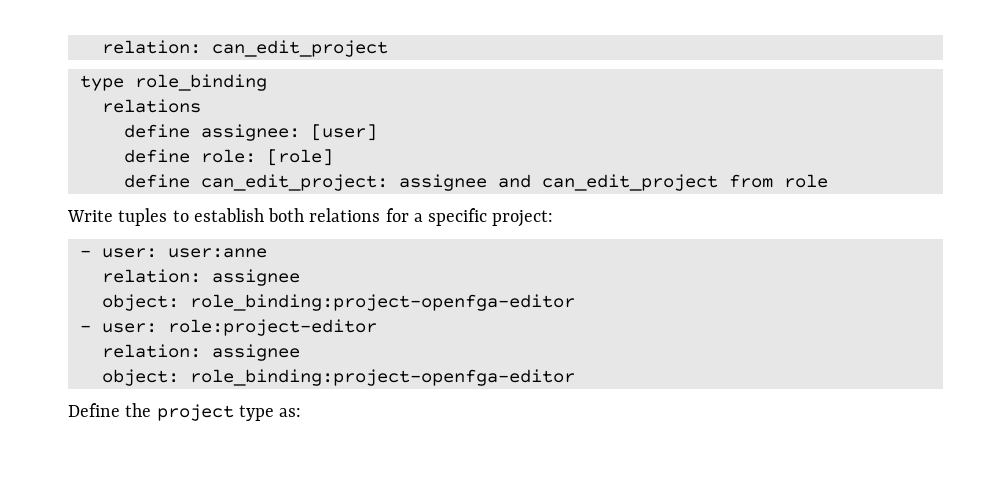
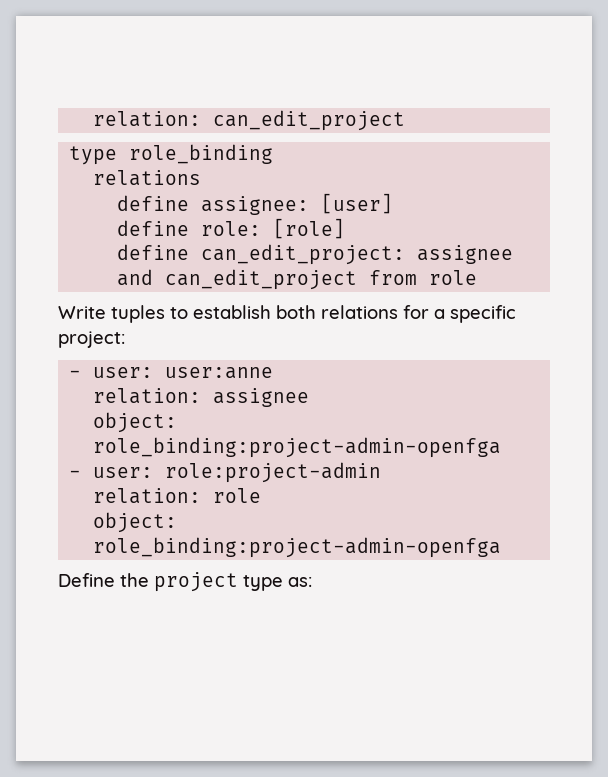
  - user: user:anne
  relation: assignee
- object: role_binding:project-openfga-editor
- - user: role:project-editor
- relation: assignee
- object: role_binding:project-openfga-editor
+ object: role_binding:project-admin-openfga
+ - user: role:project-admin
+ relation: role
+ object: role_binding:project-admin-openfga

